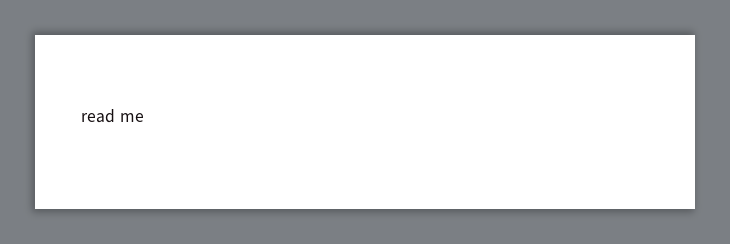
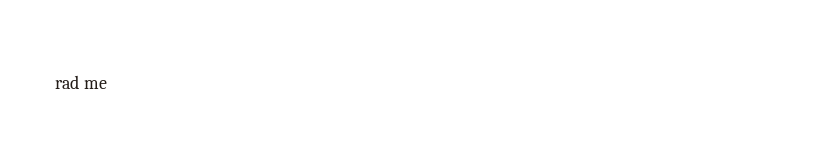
- read me
+ rad me

